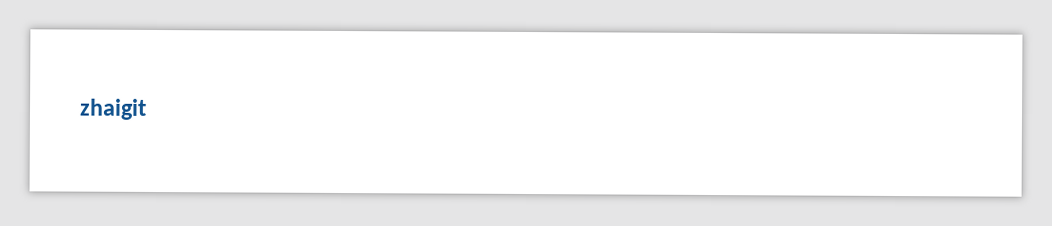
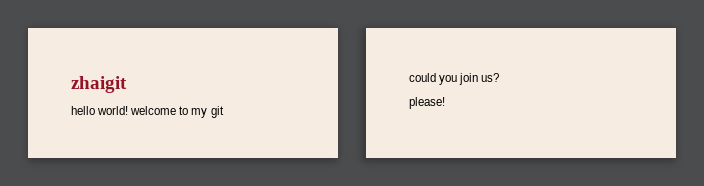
+ hello world! welcome to my git
+ could you join us?
+ please!

